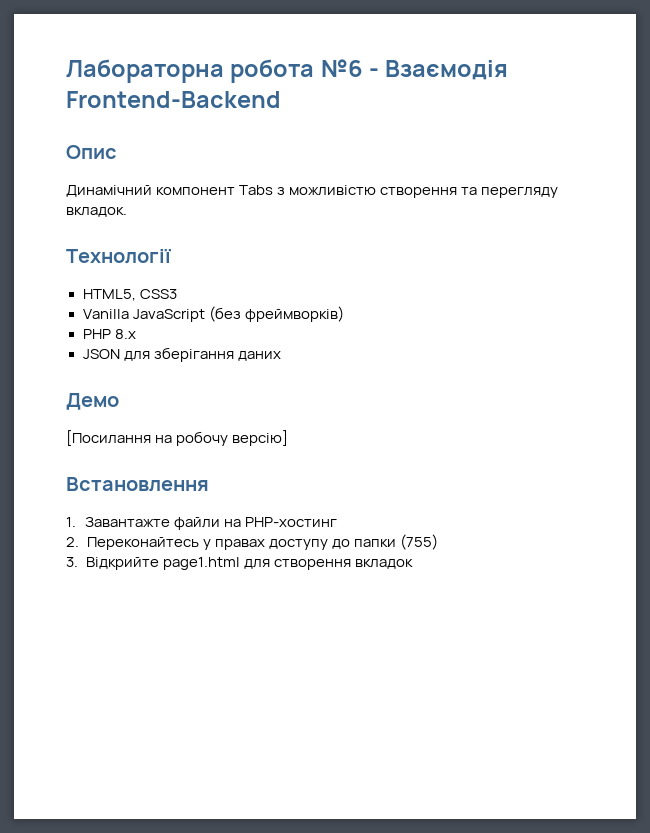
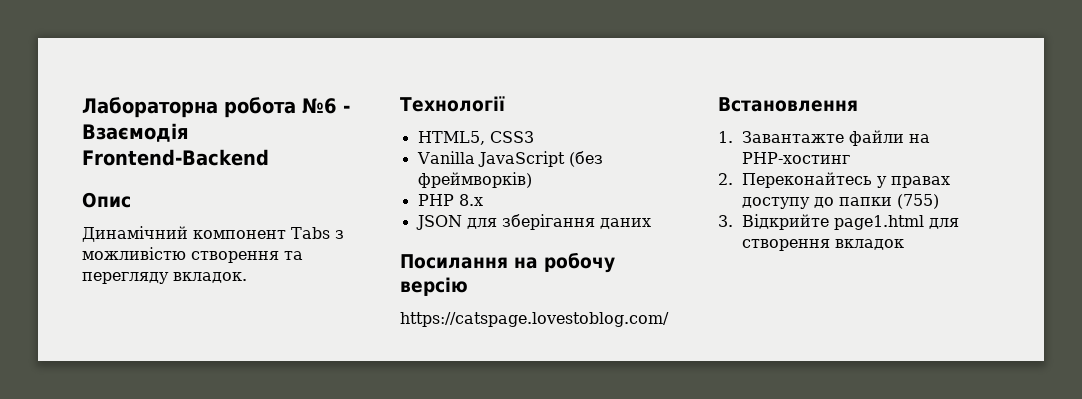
- Демо
- [Посилання на робочу версію]
+ Посилання на робочу версію
+ https://catspage.lovestoblog.com/

